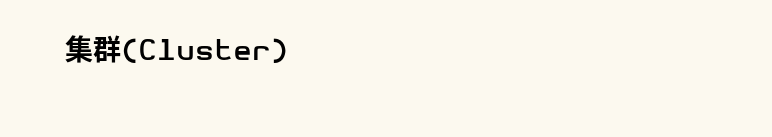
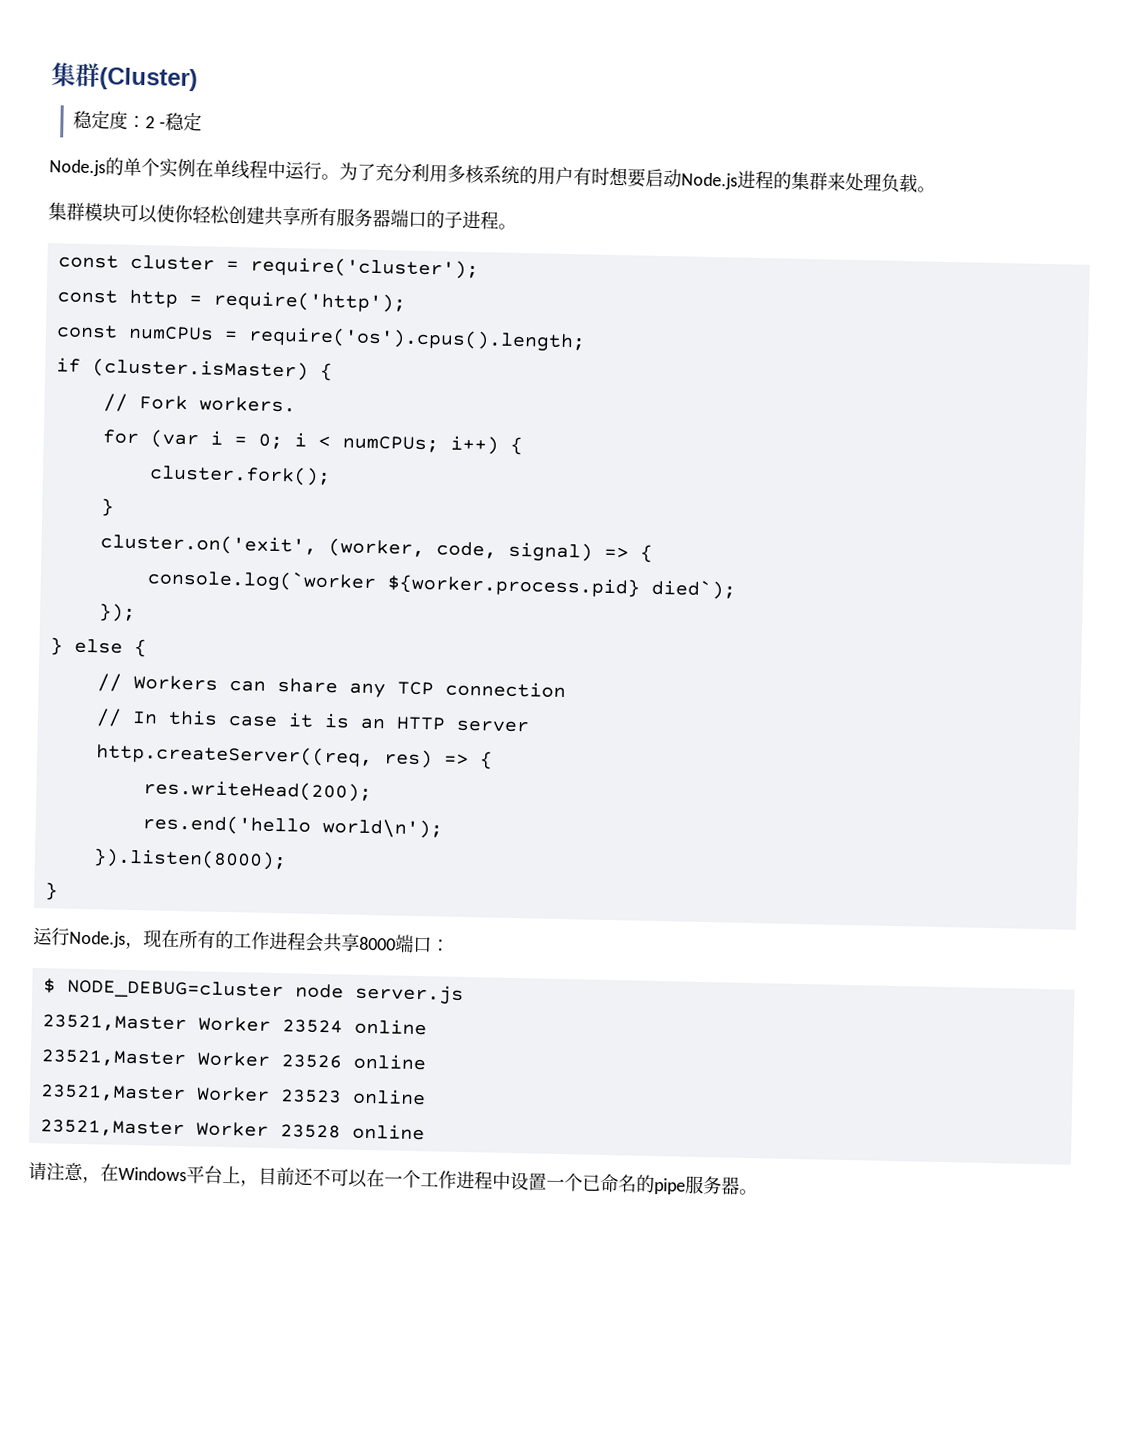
+ 稳定度：2 -稳定
+ Node.js的单个实例在单线程中运行。为了充分利用多核系统的用户有时想要启动Node.js进程的集群来处理负载。
+ 集群模块可以使你轻松创建共享所有服务器端口的子进程。
+ const cluster = require('cluster');
+ const http = require('http');
+ const numCPUs = require('os').cpus().length;
+ if (cluster.isMaster) {
+ // Fork workers.
+ for (var i = 0; i < numCPUs; i++) {
+ cluster.fork();
+ }
+ cluster.on('exit', (worker, code, signal) => {
+ console.log(`worker ${worker.process.pid} died`);
+ });
+ } else {
+ // Workers can share any TCP connection
+ // In this case it is an HTTP server
+ http.createServer((req, res) => {
+ res.writeHead(200);
+ res.end('hello world\n');
+ }).listen(8000);
+ }
+ 运行Node.js，现在所有的工作进程会共享8000端口：
+ $ NODE_DEBUG=cluster node server.js
+ 23521,Master Worker 23524 online
+ 23521,Master Worker 23526 online
+ 23521,Master Worker 23523 online
+ 23521,Master Worker 23528 online
+ 请注意，在Windows平台上，目前还不可以在一个工作进程中设置一个已命名的pipe服务器。

